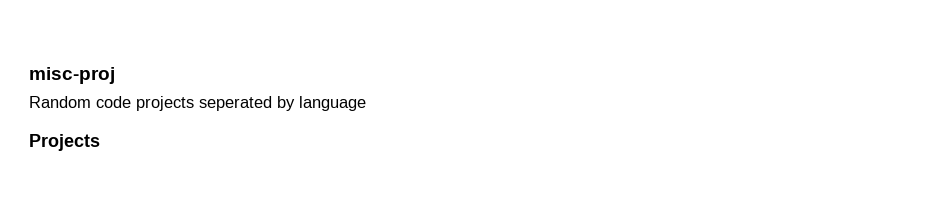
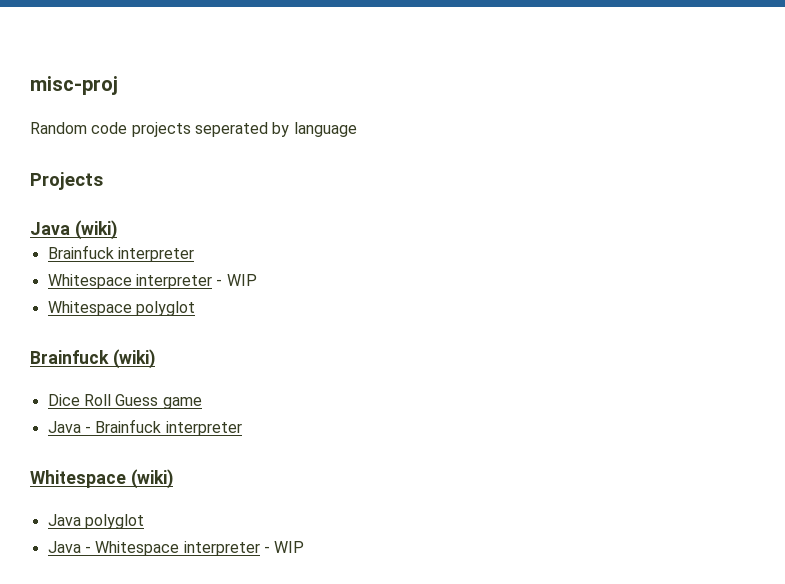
+ Java (wiki)
+ Brainfuck interpreter
+ Whitespace interpreter - WIP
+ Whitespace polyglot
+ Brainfuck (wiki)
+ Dice Roll Guess game
+ Java - Brainfuck interpreter
+ Whitespace (wiki)
+ Java polyglot
+ Java - Whitespace interpreter - WIP

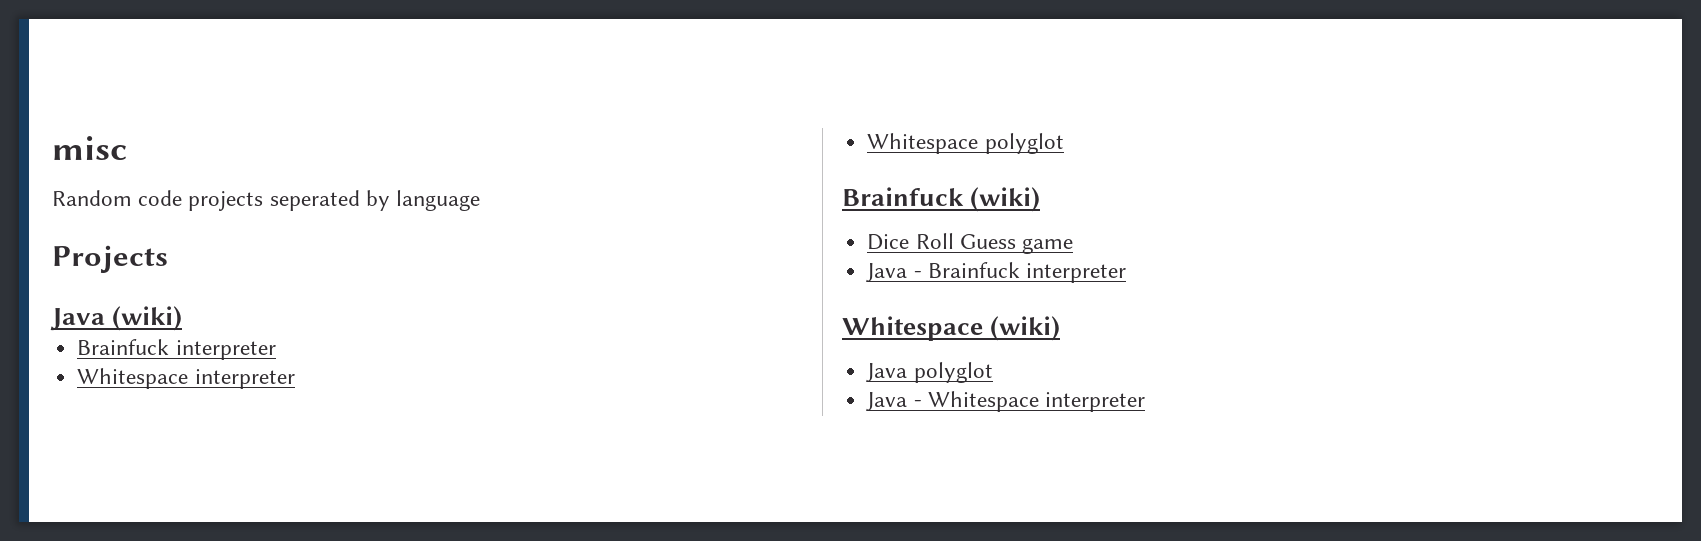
- misc-proj
+ misc
  Java (wiki)
  Brainfuck interpreter
- Whitespace interpreter - WIP
+ Whitespace interpreter
- Java - Whitespace interpreter - WIP
+ Java - Whitespace interpreter

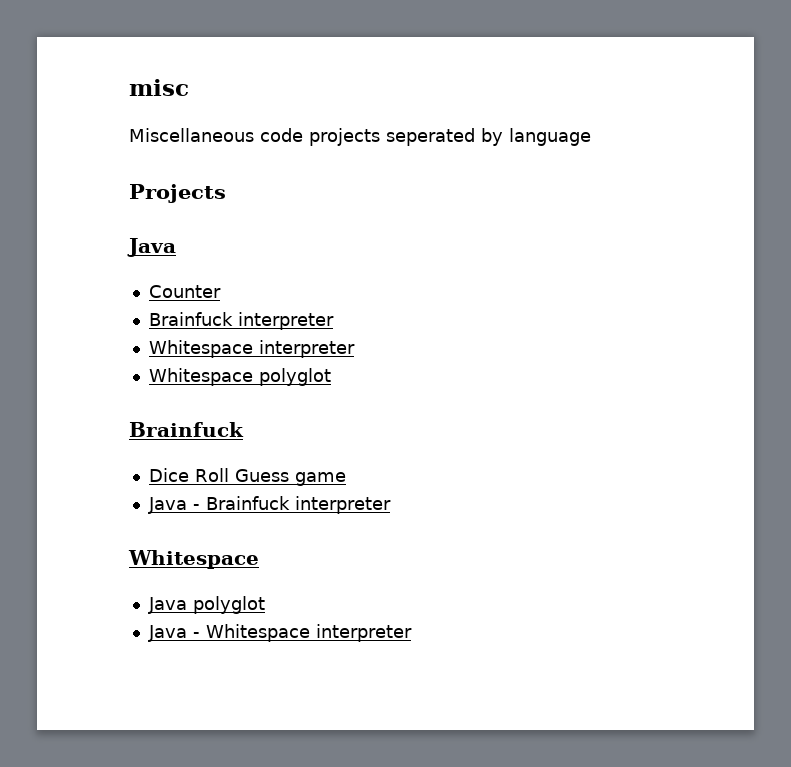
- Random code projects seperated by language
+ Miscellaneous code projects seperated by language
  Projects
- Java (wiki)
+ Java
+ Counter
  Whitespace polyglot
- Brainfuck (wiki)
+ Brainfuck
  Java - Brainfuck interpreter
- Whitespace (wiki)
+ Whitespace

